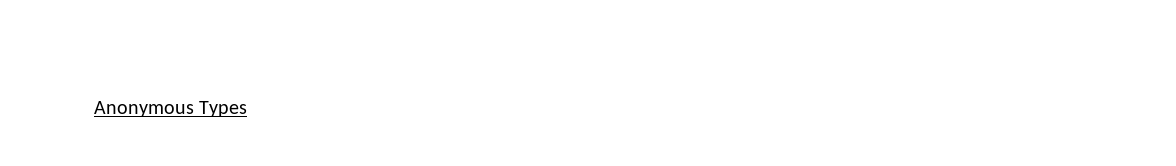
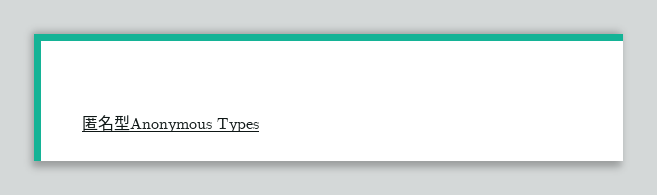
- Anonymous Types
+ 匿名型Anonymous Types

